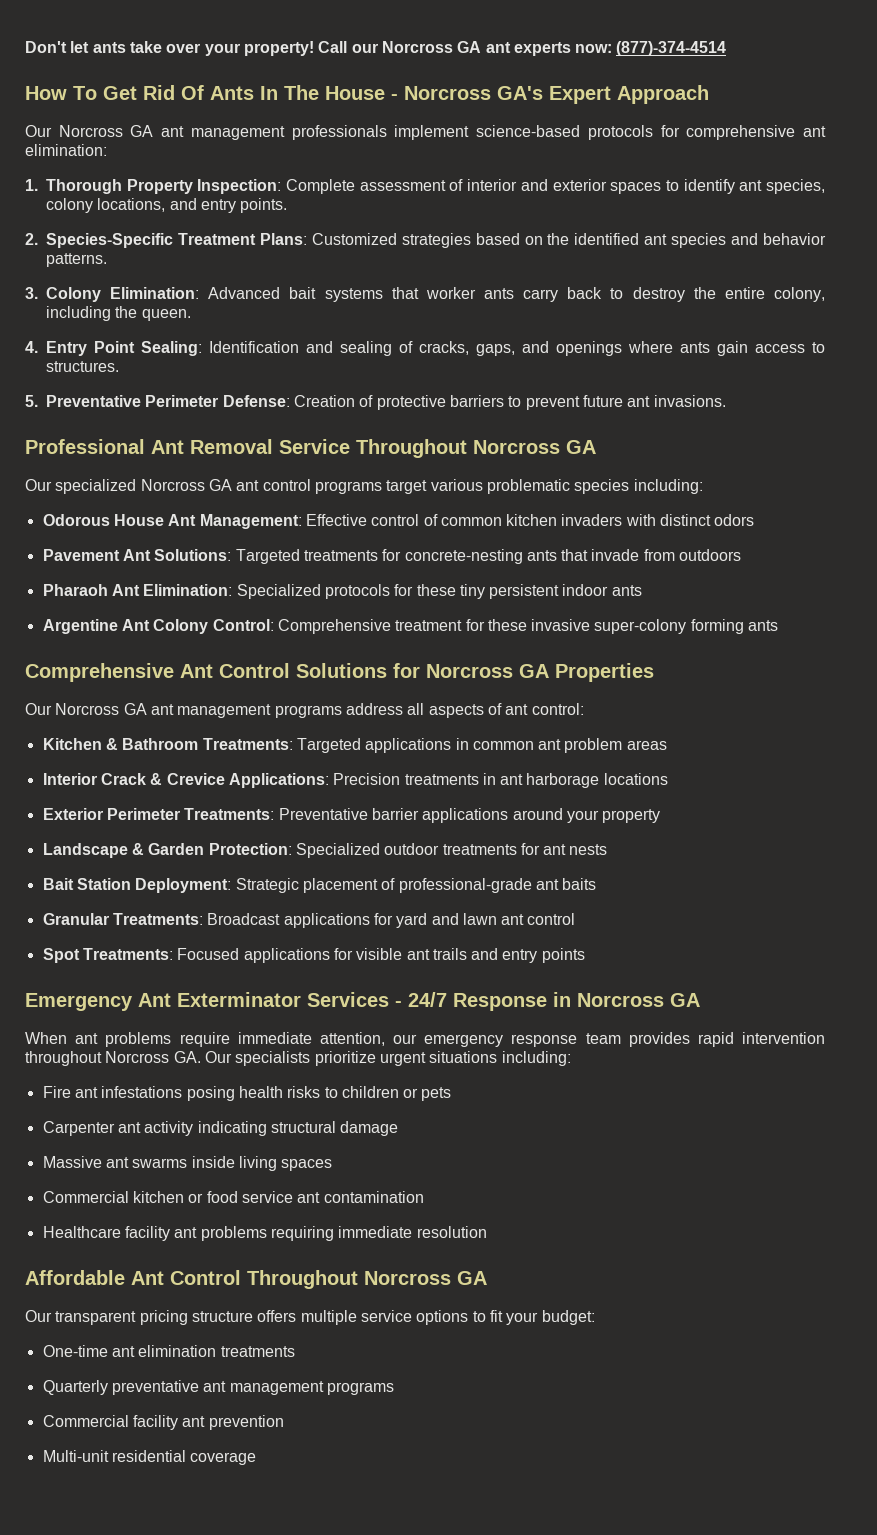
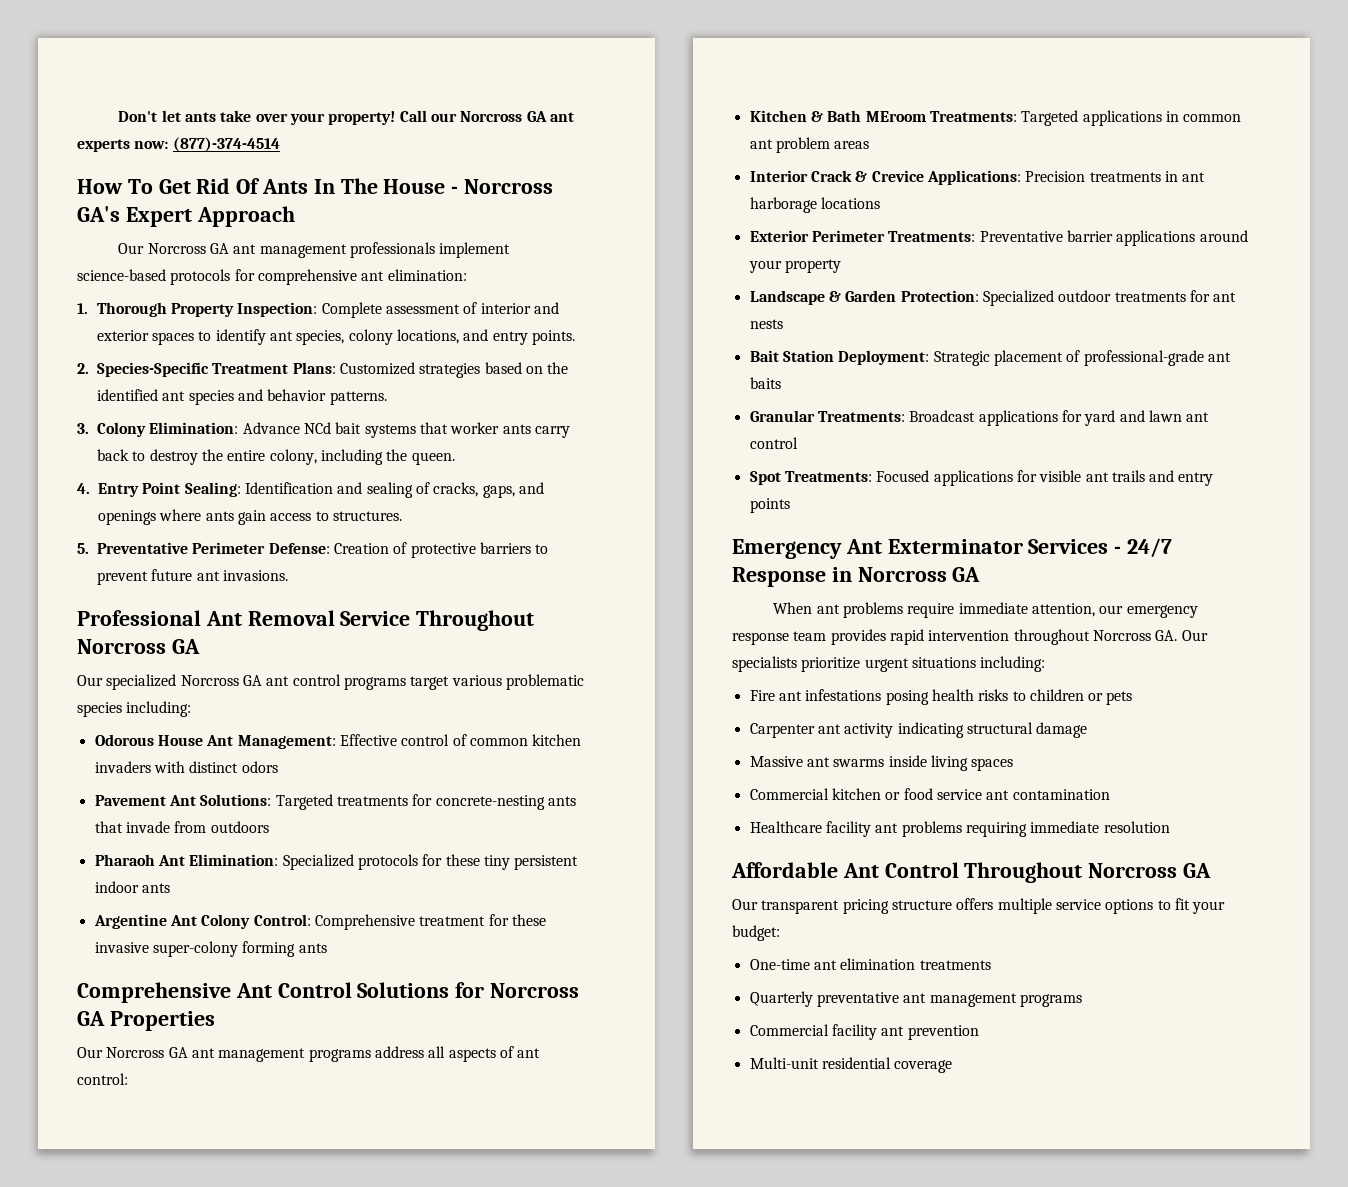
- 3. Colony Elimination: Advanced bait systems that worker ants carry back to destroy the entire colony, including the queen.
+ 3. Colony Elimination: Advance NCd bait systems that worker ants carry back to destroy the entire colony, including the queen.
- Kitchen & Bathroom Treatments: Targeted applications in common ant problem areas
+ Kitchen & Bath MEroom Treatments: Targeted applications in common ant problem areas

